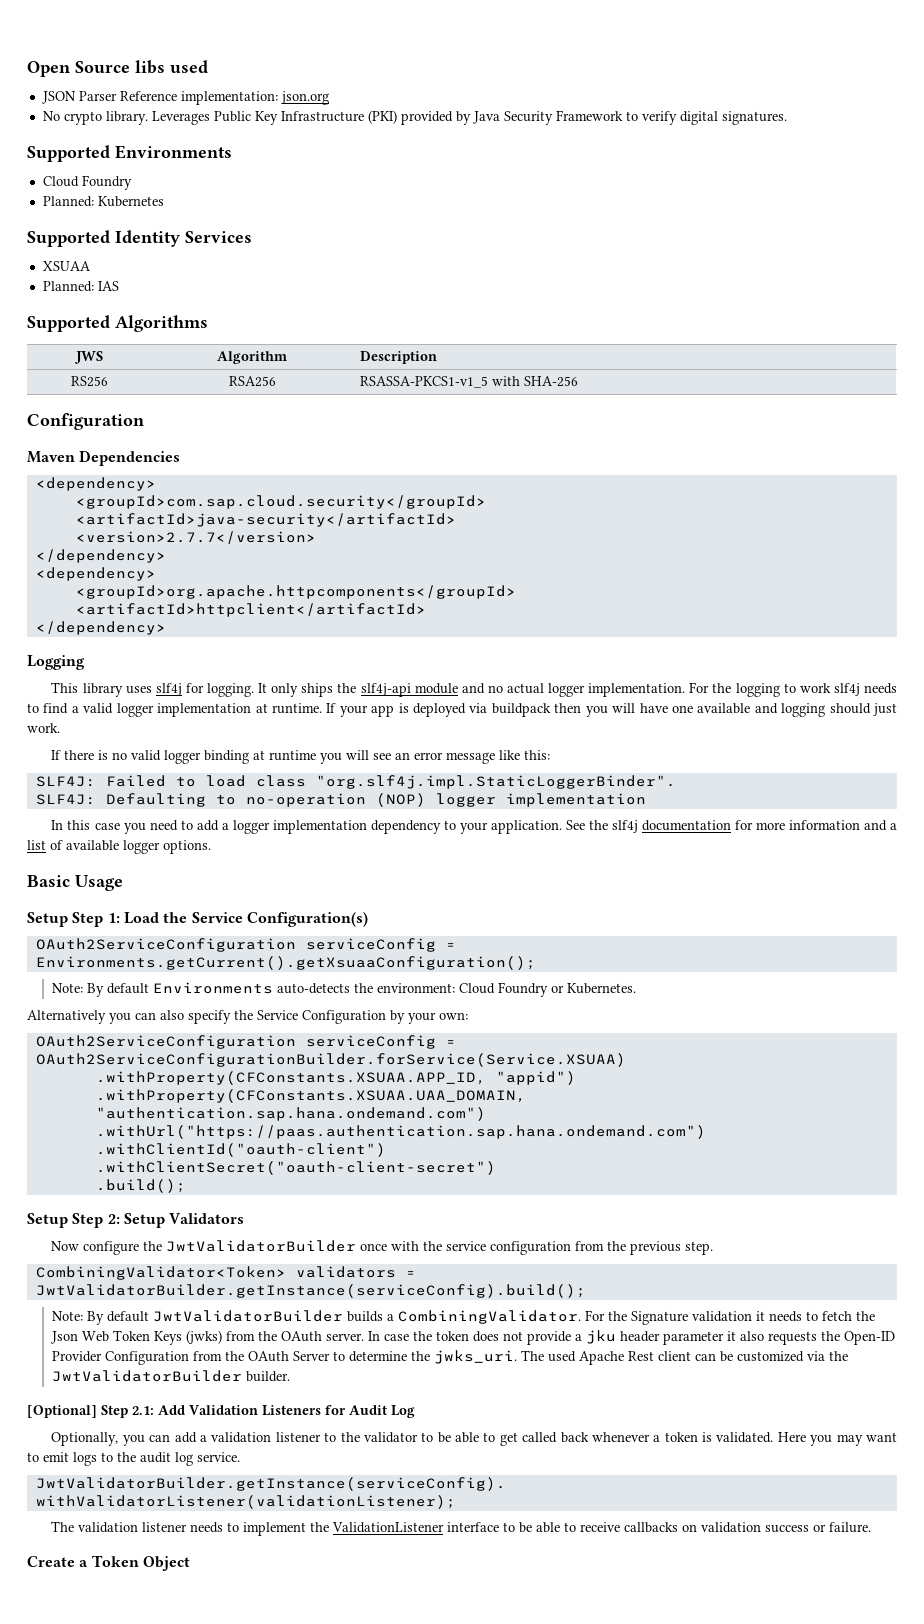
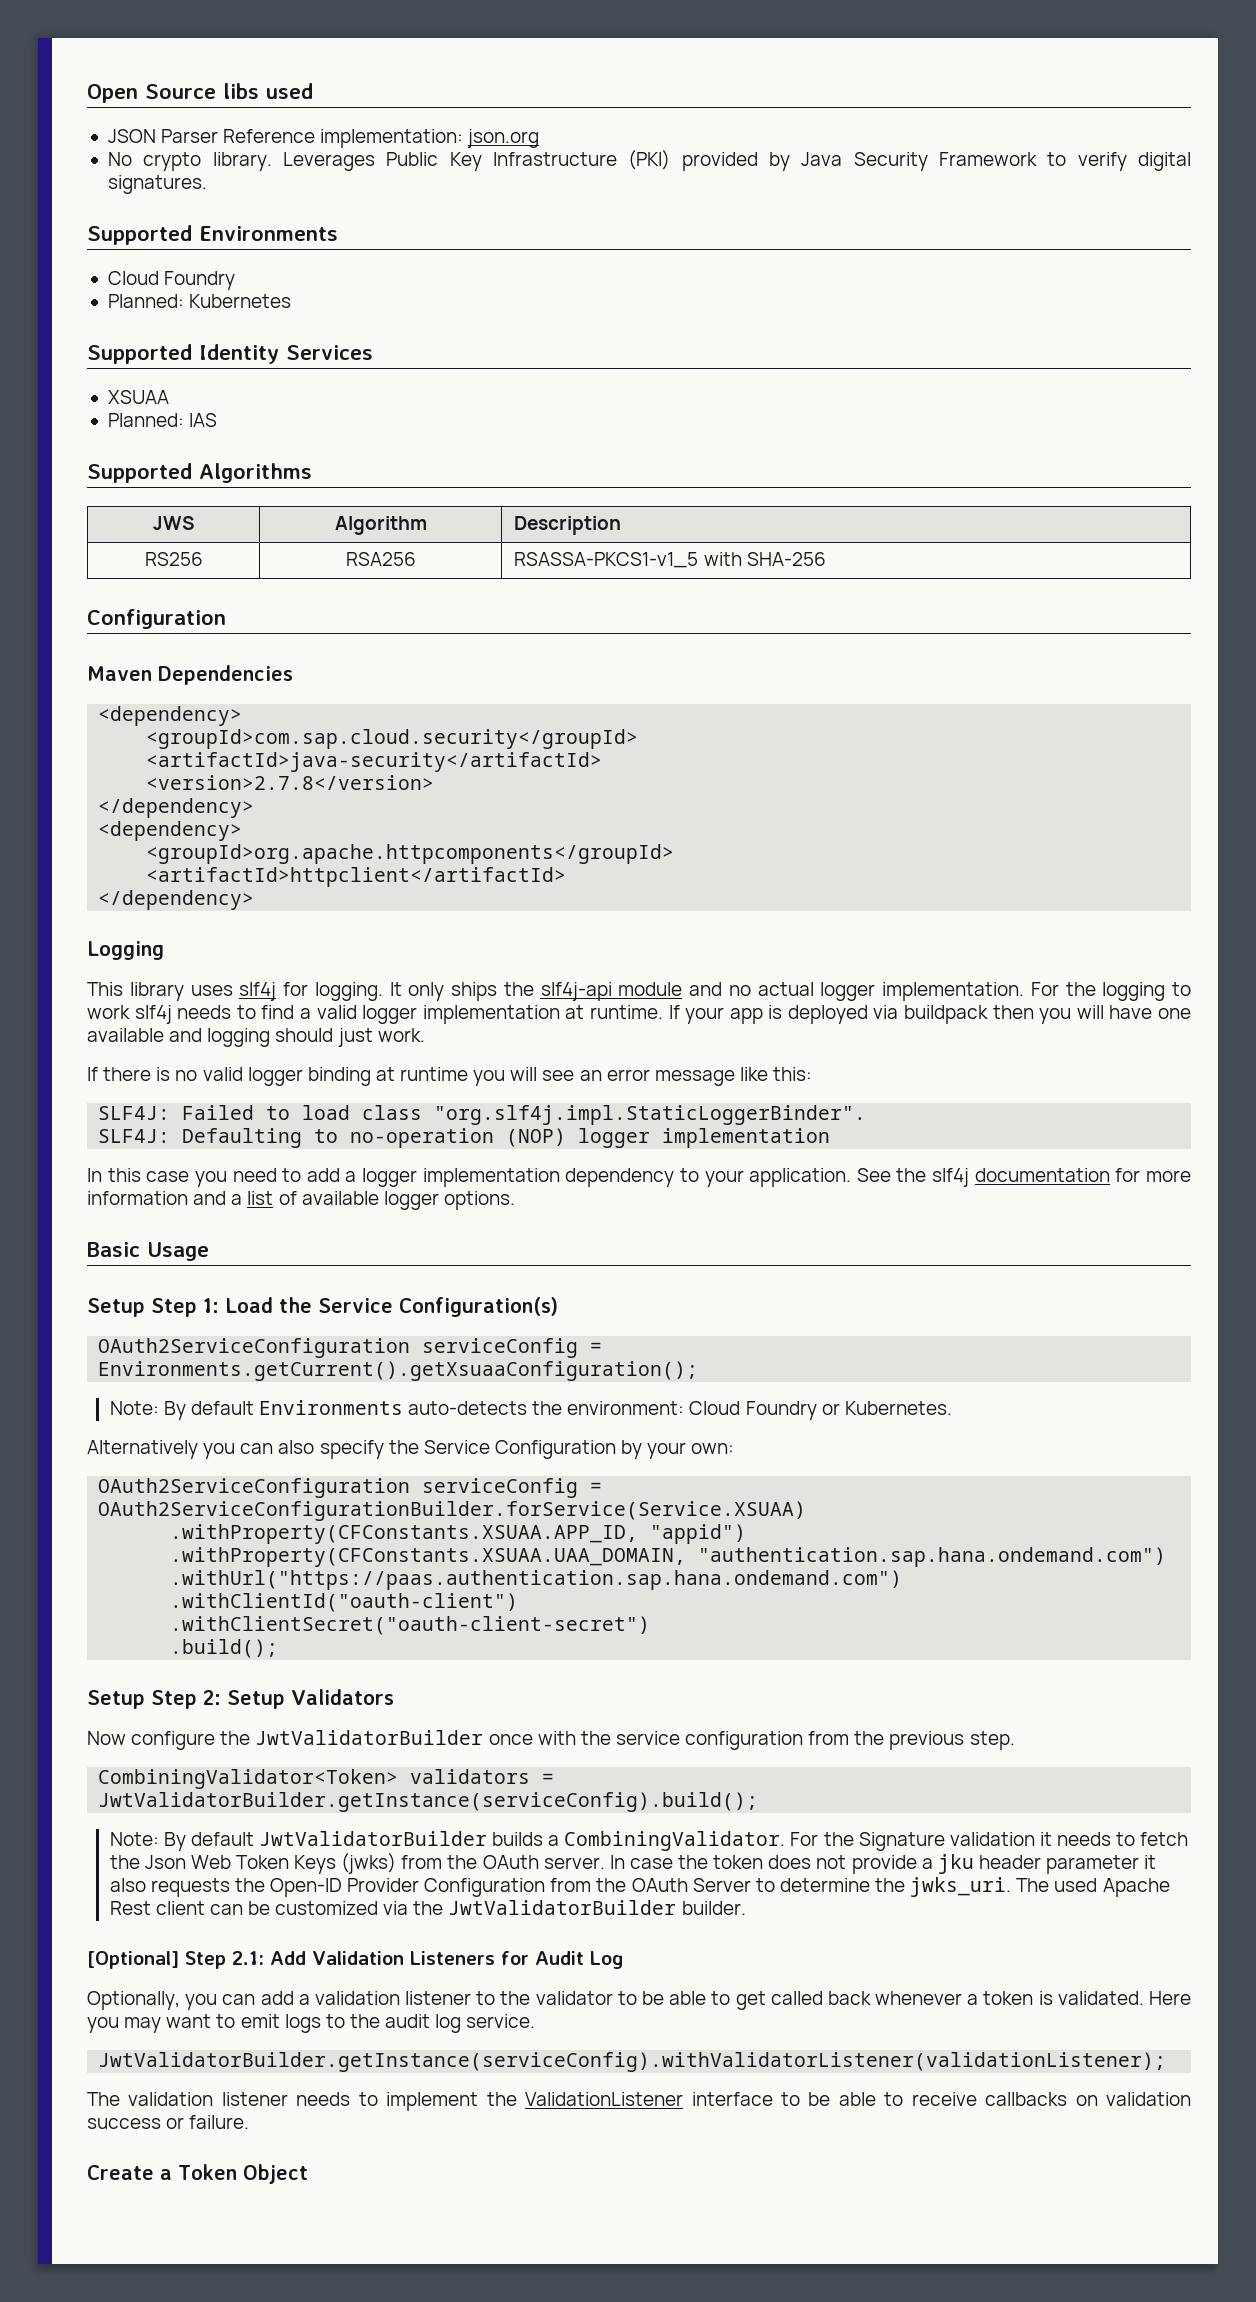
- <version>2.7.7</version>
+ <version>2.7.8</version>

